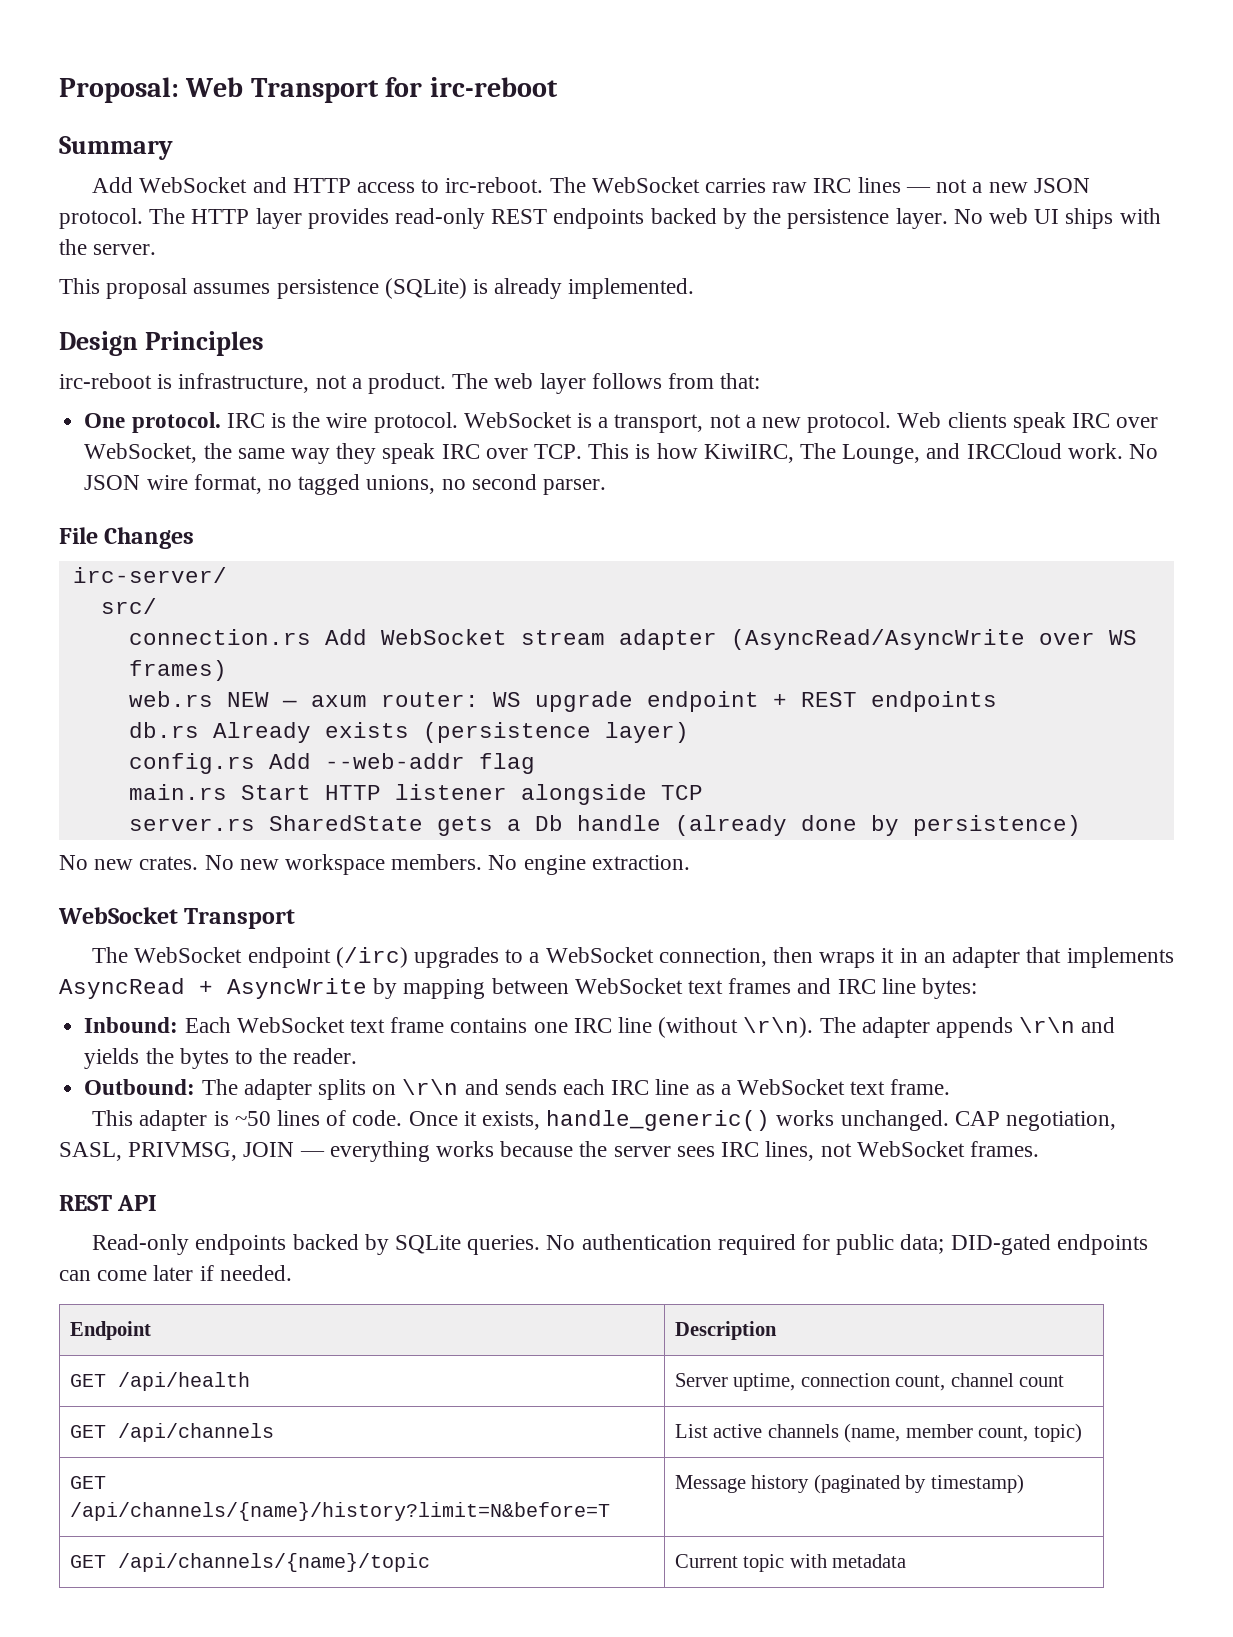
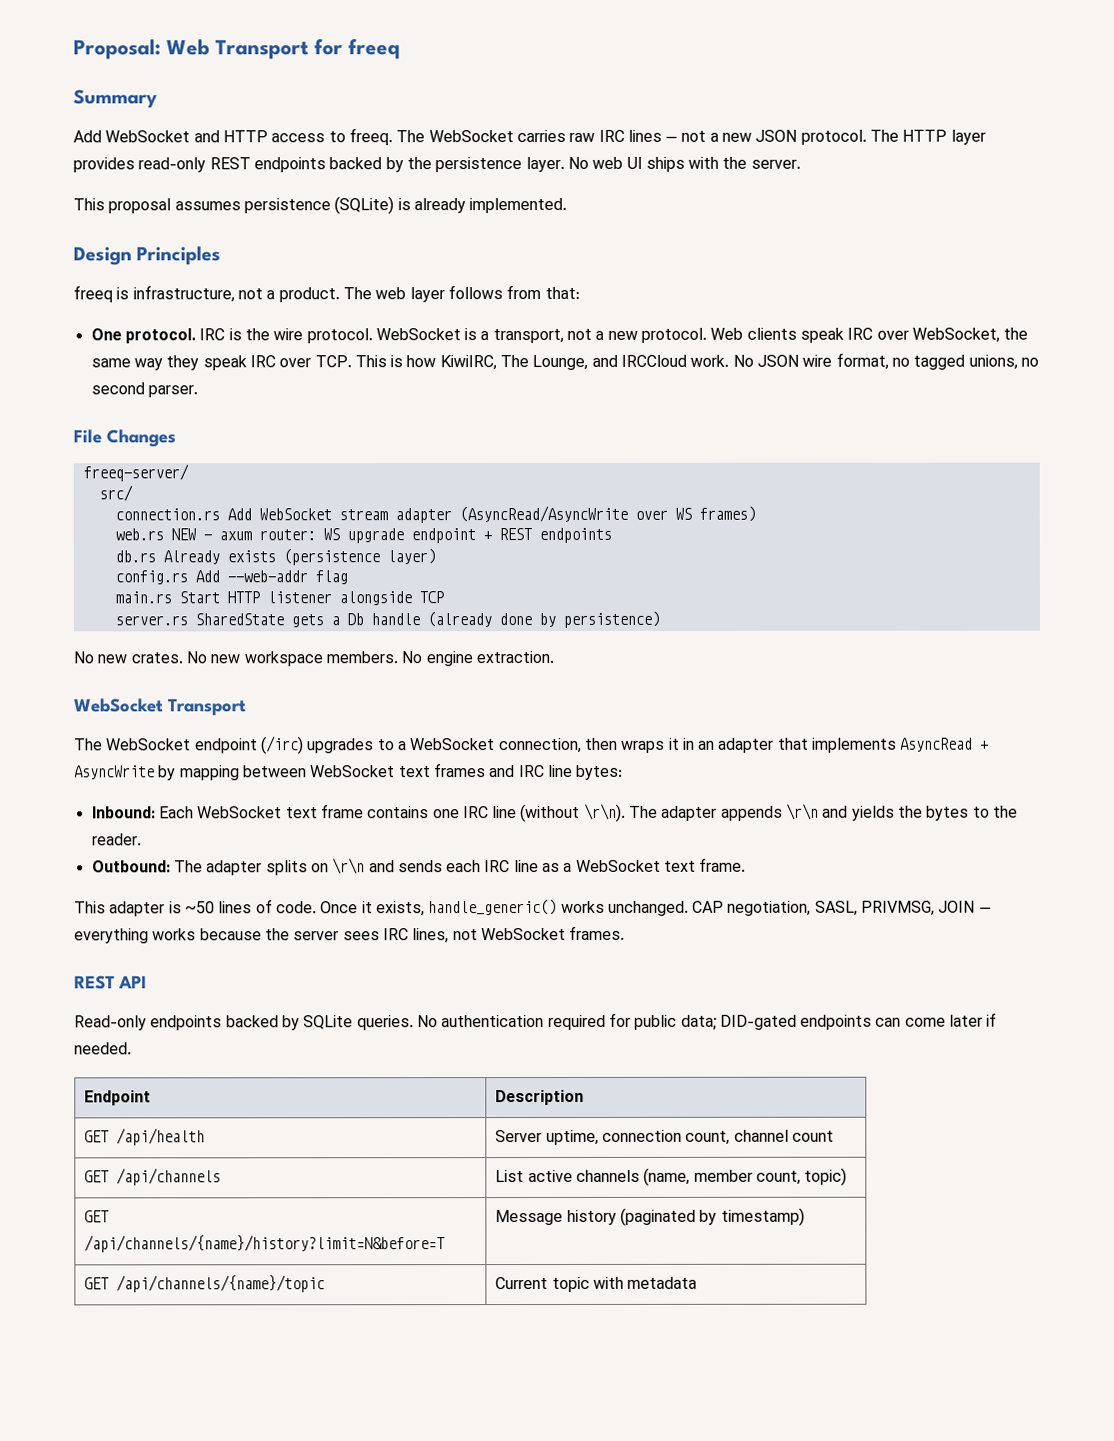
- Proposal: Web Transport for irc-reboot
+ Proposal: Web Transport for freeq
- Add WebSocket and HTTP access to irc-reboot.
+ Add WebSocket and HTTP access to freeq.
- irc-reboot is infrastructure, not a product.
+ freeq is infrastructure, not a product.
- irc-server/
+ freeq-server/

